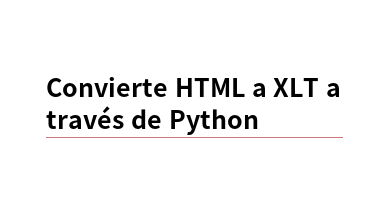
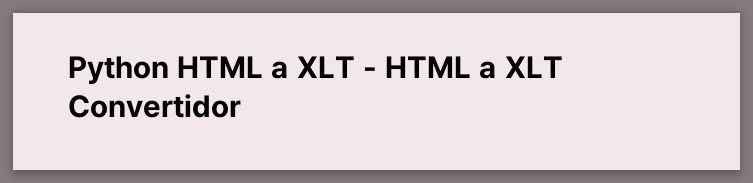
- Convierte HTML a XLT a través de Python
+ Python HTML a XLT - HTML a XLT Convertidor

